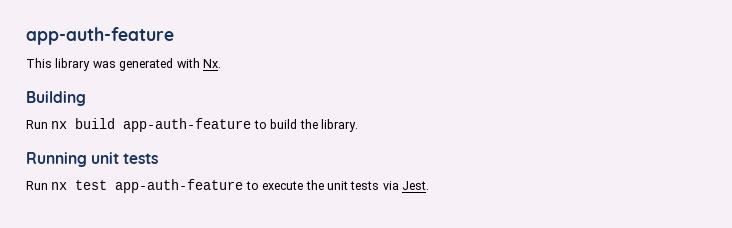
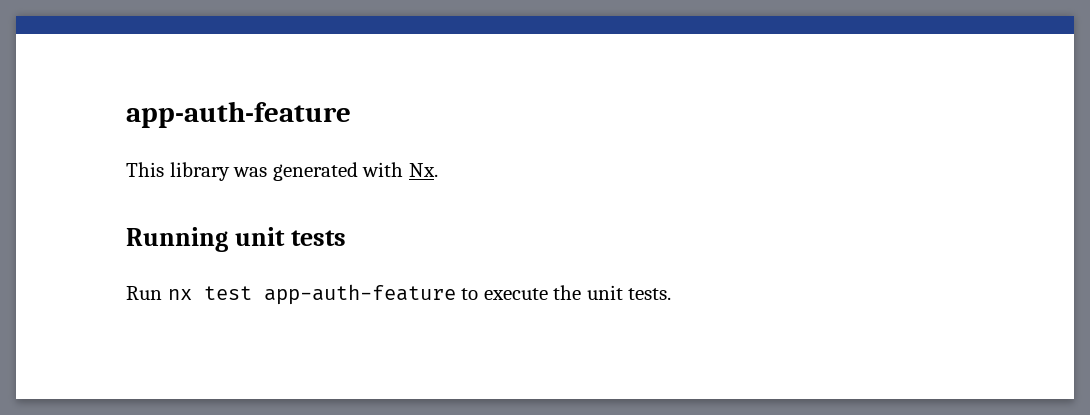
- Building
- Run nx build app-auth-feature to build the library.
- Run nx test app-auth-feature to execute the unit tests via Jest.
+ Run nx test app-auth-feature to execute the unit tests.

